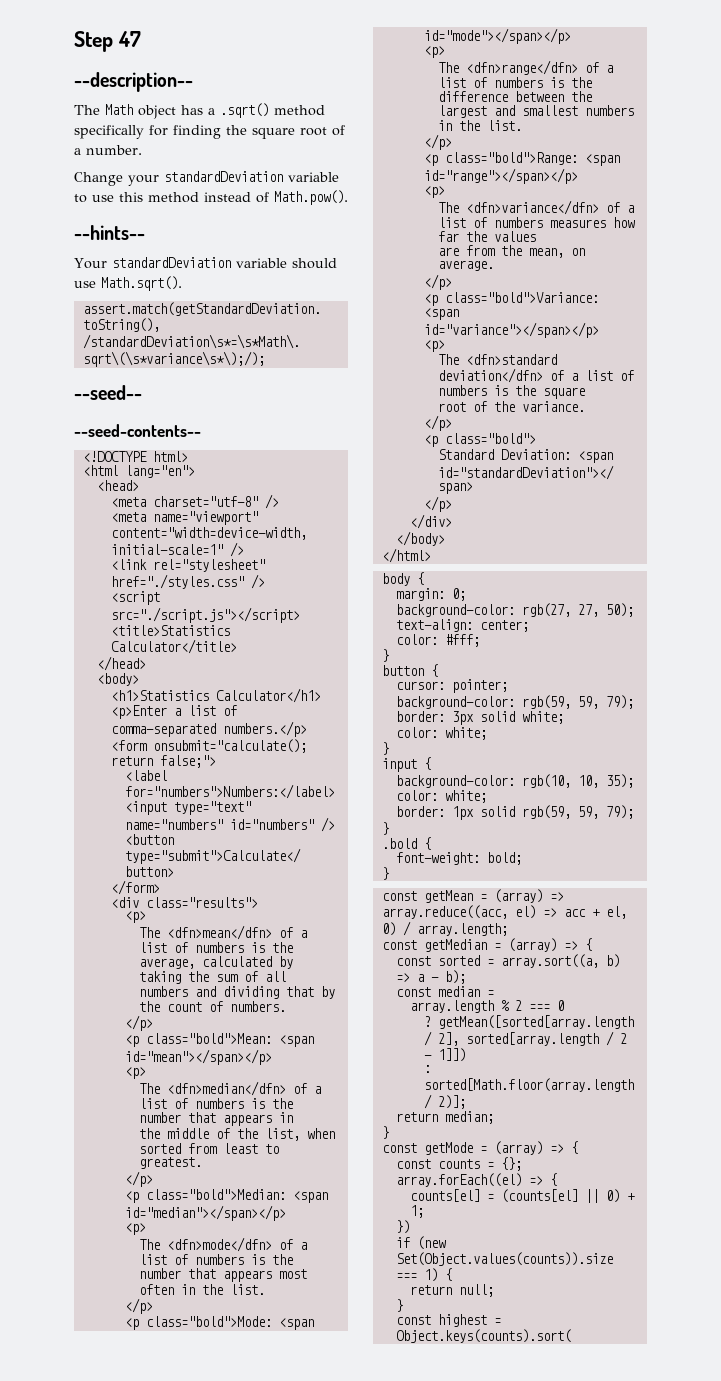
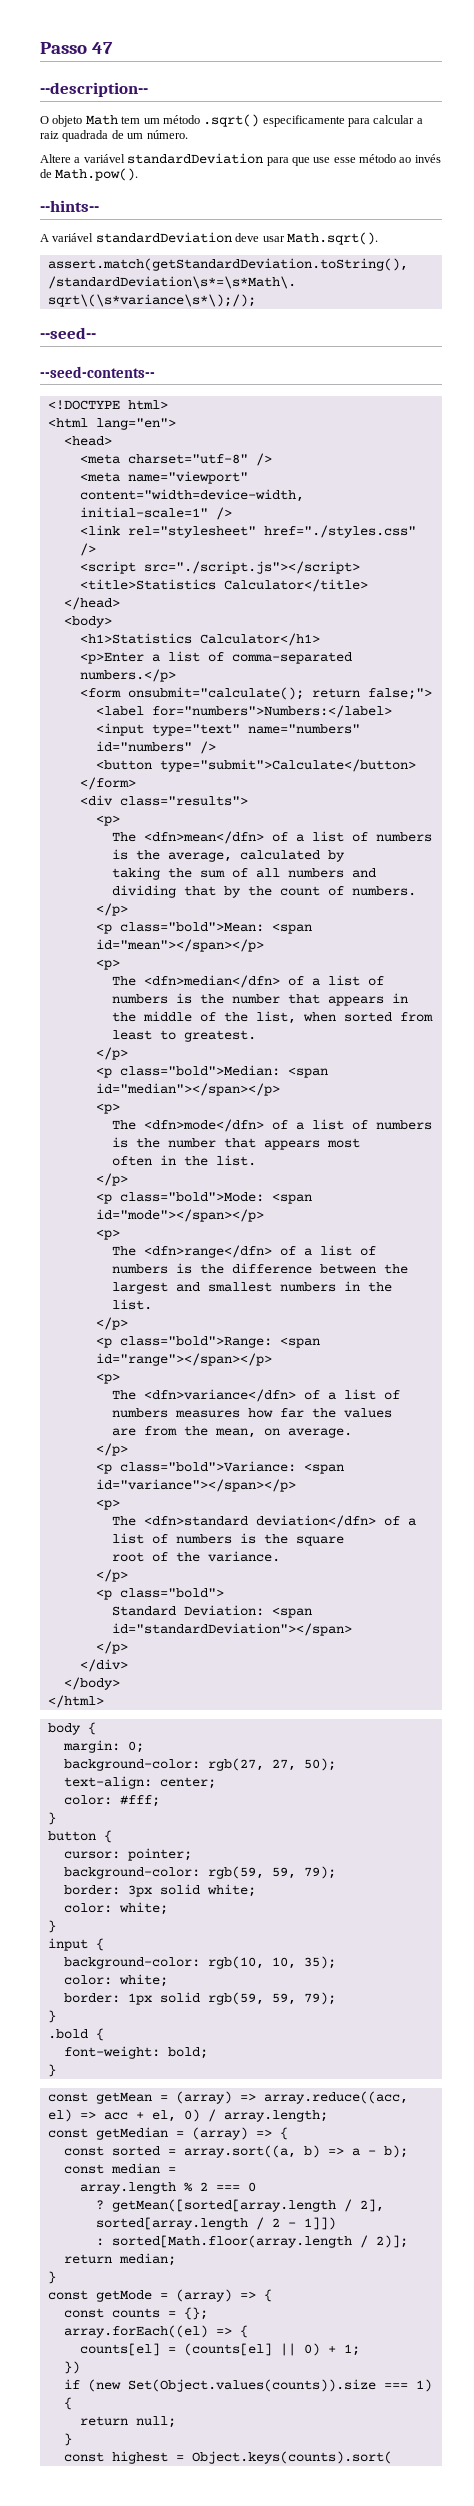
- Step 47
+ Passo 47
- The Math object has a .sqrt() method specifically for finding the square root of a number.
- Change your standardDeviation variable to use this method instead of Math.pow().
+ O objeto Math tem um método .sqrt() especificamente para calcular a raiz quadrada de um número.
+ Altere a variável standardDeviation para que use esse método ao invés de Math.pow().
  --hints--
- Your standardDeviation variable should use Math.sqrt().
+ A variável standardDeviation deve usar Math.sqrt().

